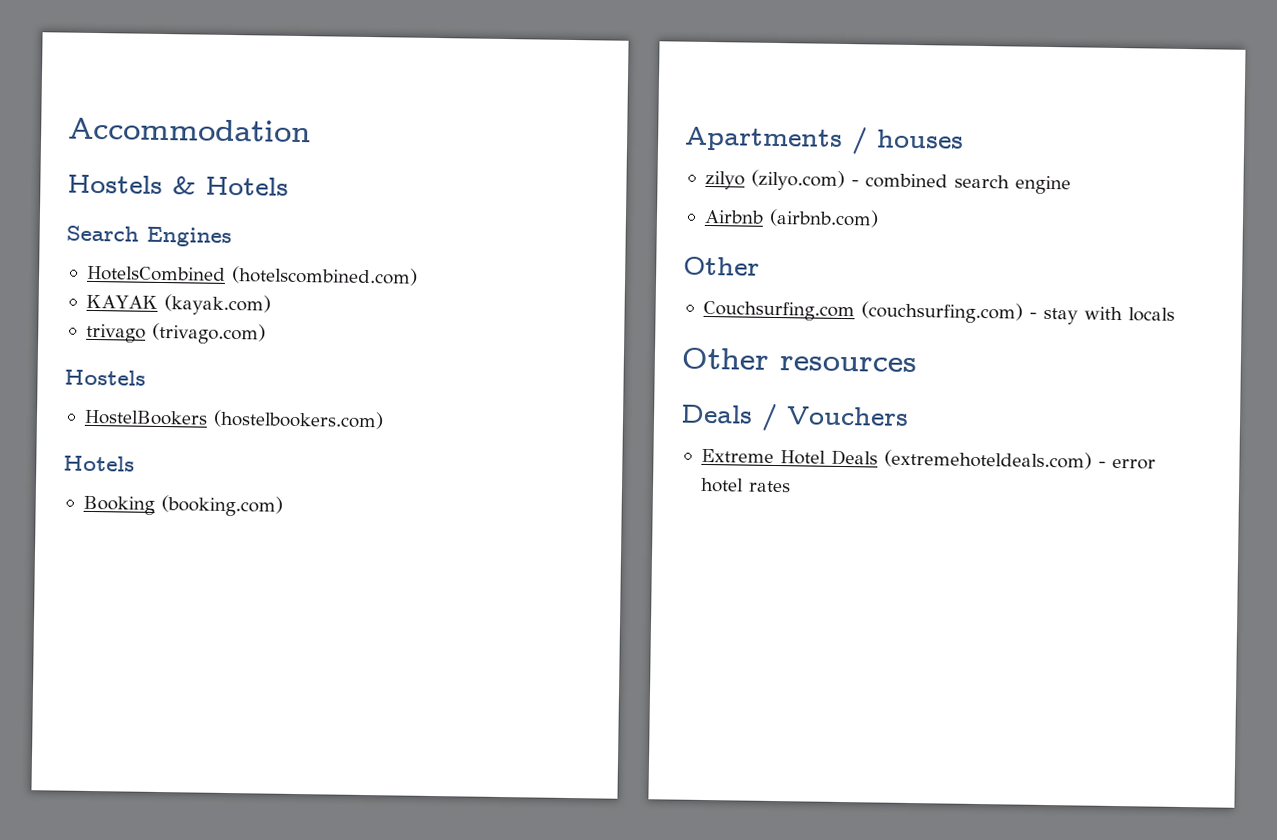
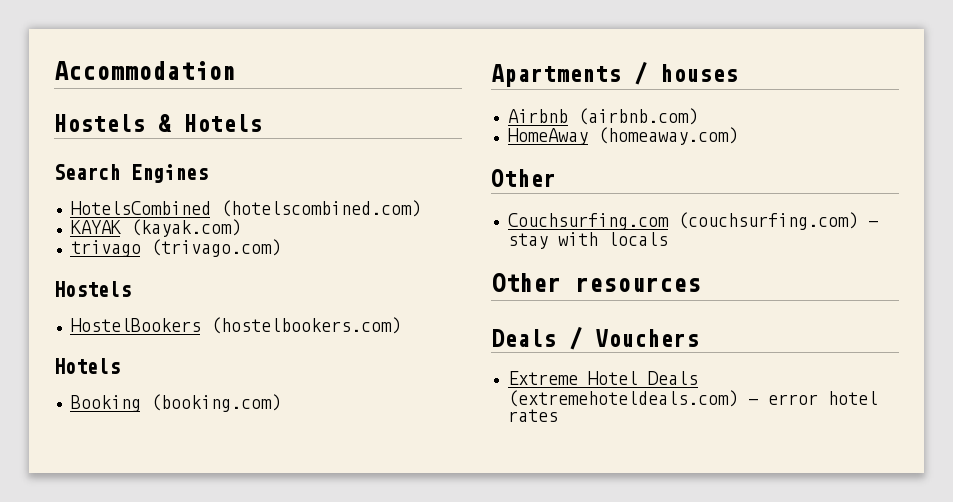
- zilyo (zilyo.com) - combined search engine
+ HomeAway (homeaway.com)

